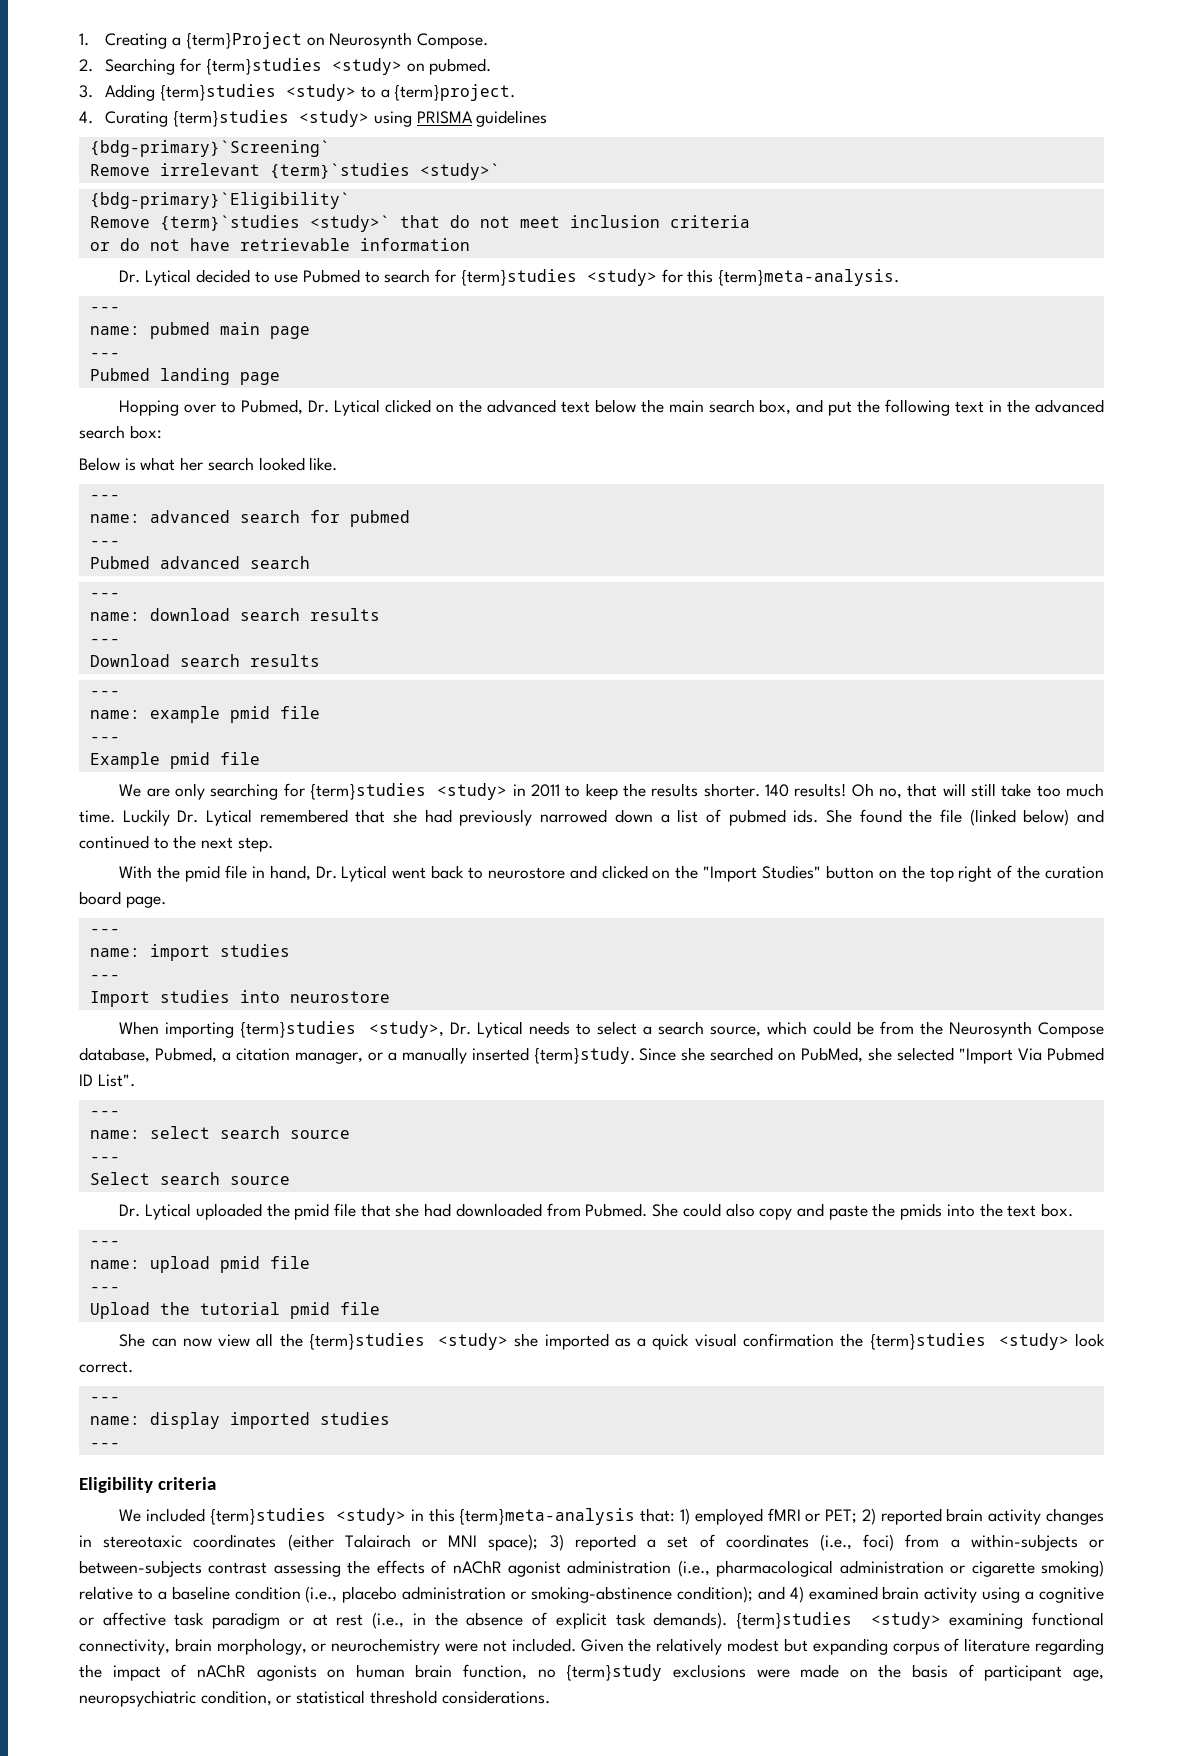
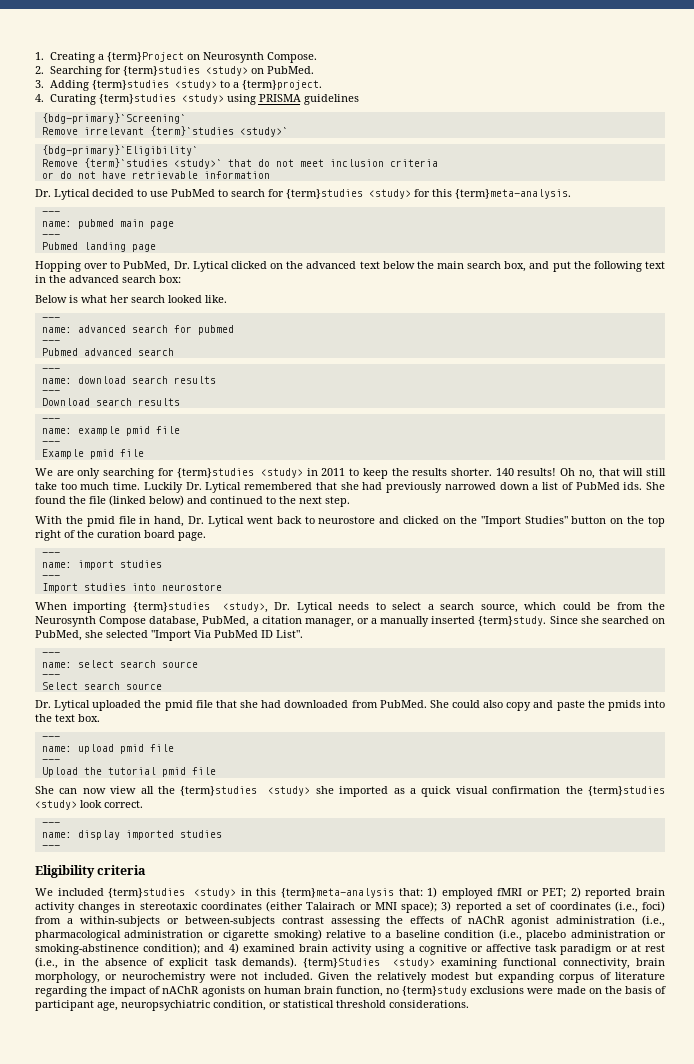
- 2. Searching for {term}studies <study> on pubmed.
+ 2. Searching for {term}studies <study> on PubMed.
- Dr. Lytical decided to use Pubmed to search for {term}studies <study> for this {term}meta-analysis.
+ Dr. Lytical decided to use PubMed to search for {term}studies <study> for this {term}meta-analysis.
- Hopping over to Pubmed, Dr. Lytical clicked on the advanced text below the main search box, and put the following text in the advanced search box:
+ Hopping over to PubMed, Dr. Lytical clicked on the advanced text below the main search box, and put the following text in the advanced search box:
- Luckily Dr. Lytical remembered that she had previously narrowed down a list of pubmed ids.
+ Luckily Dr. Lytical remembered that she had previously narrowed down a list of PubMed ids.
- When importing {term}studies <study>, Dr. Lytical needs to select a search source, which could be from the Neurosynth Compose database, Pubmed, a citation manager, or a manually inserted {term}study.
+ When importing {term}studies <study>, Dr. Lytical needs to select a search source, which could be from the Neurosynth Compose database, PubMed, a citation manager, or a manually inserted {term}study.
- Since she searched on PubMed, she selected "Import Via Pubmed ID List".
+ Since she searched on PubMed, she selected "Import Via PubMed ID List".
- Dr. Lytical uploaded the pmid file that she had downloaded from Pubmed.
+ Dr. Lytical uploaded the pmid file that she had downloaded from PubMed.
- {term}studies <study> examining functional connectivity, brain morphology, or neurochemistry were not included.
+ {term}Studies <study> examining functional connectivity, brain morphology, or neurochemistry were not included.

